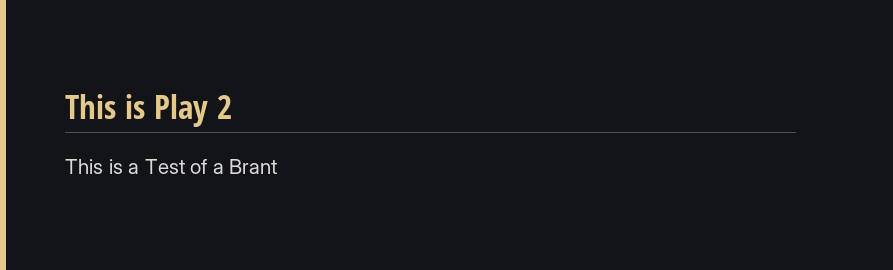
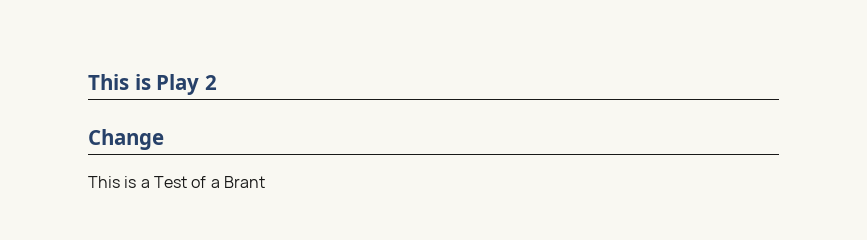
+ Change

